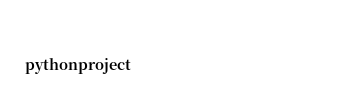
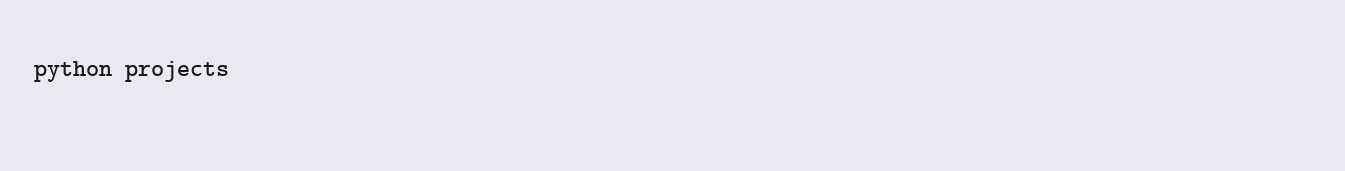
- pythonproject
+ python projects

